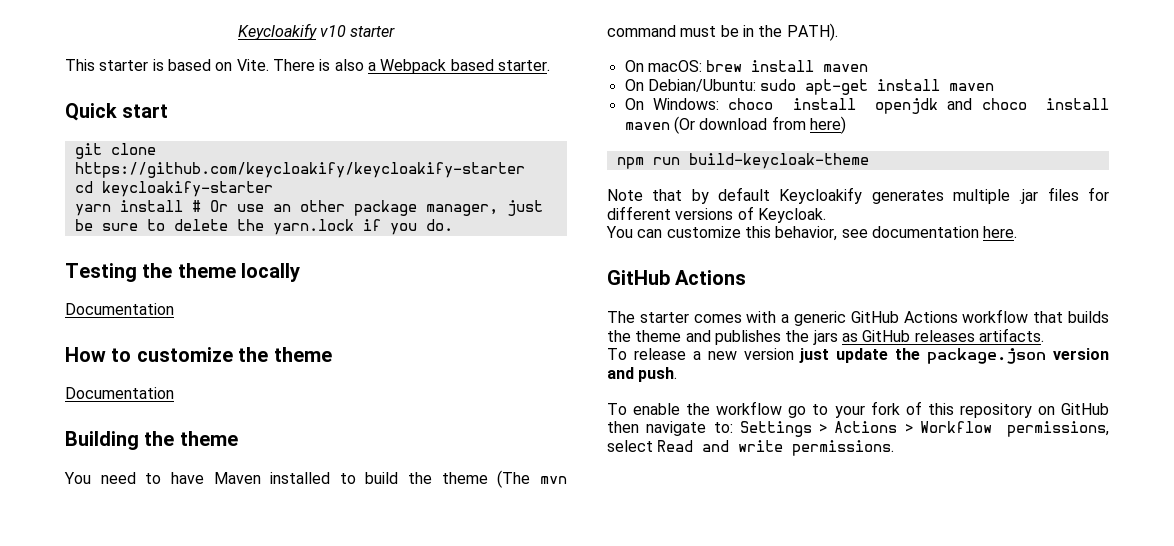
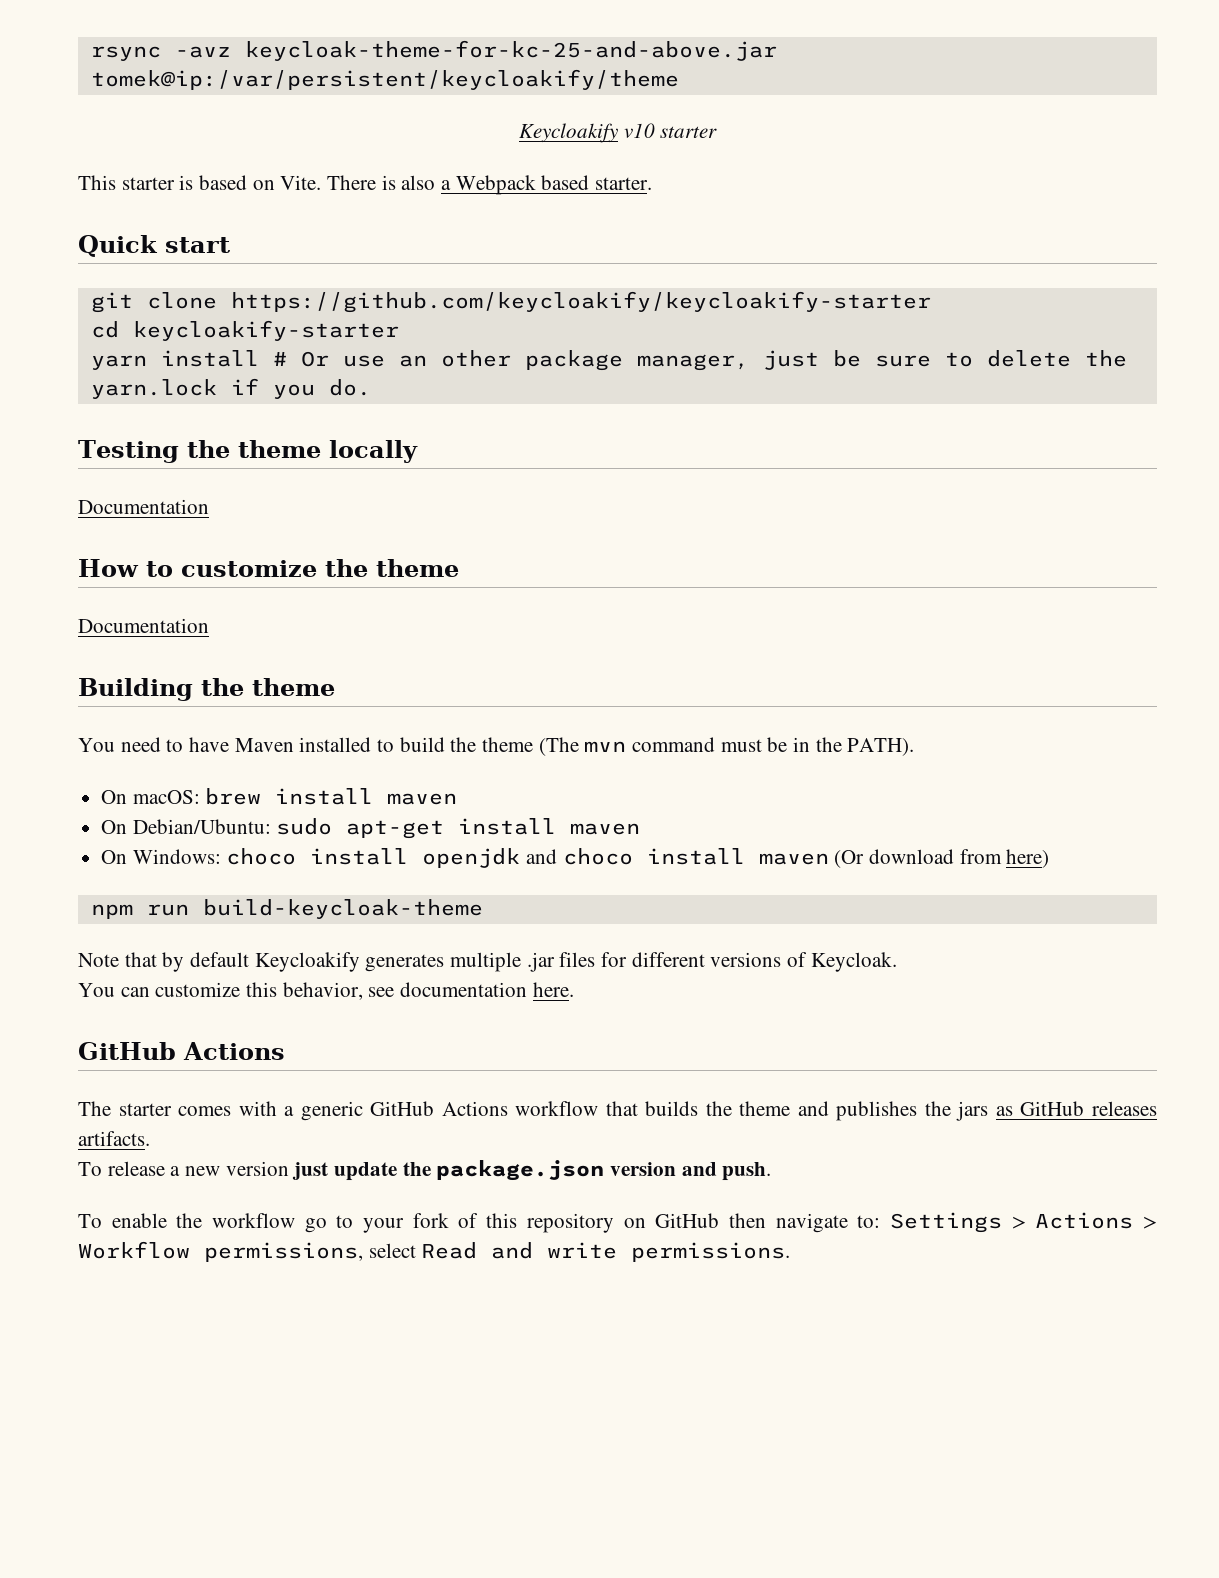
+ rsync -avz keycloak-theme-for-kc-25-and-above.jar tomek@ip:/var/persistent/keycloakify/theme

